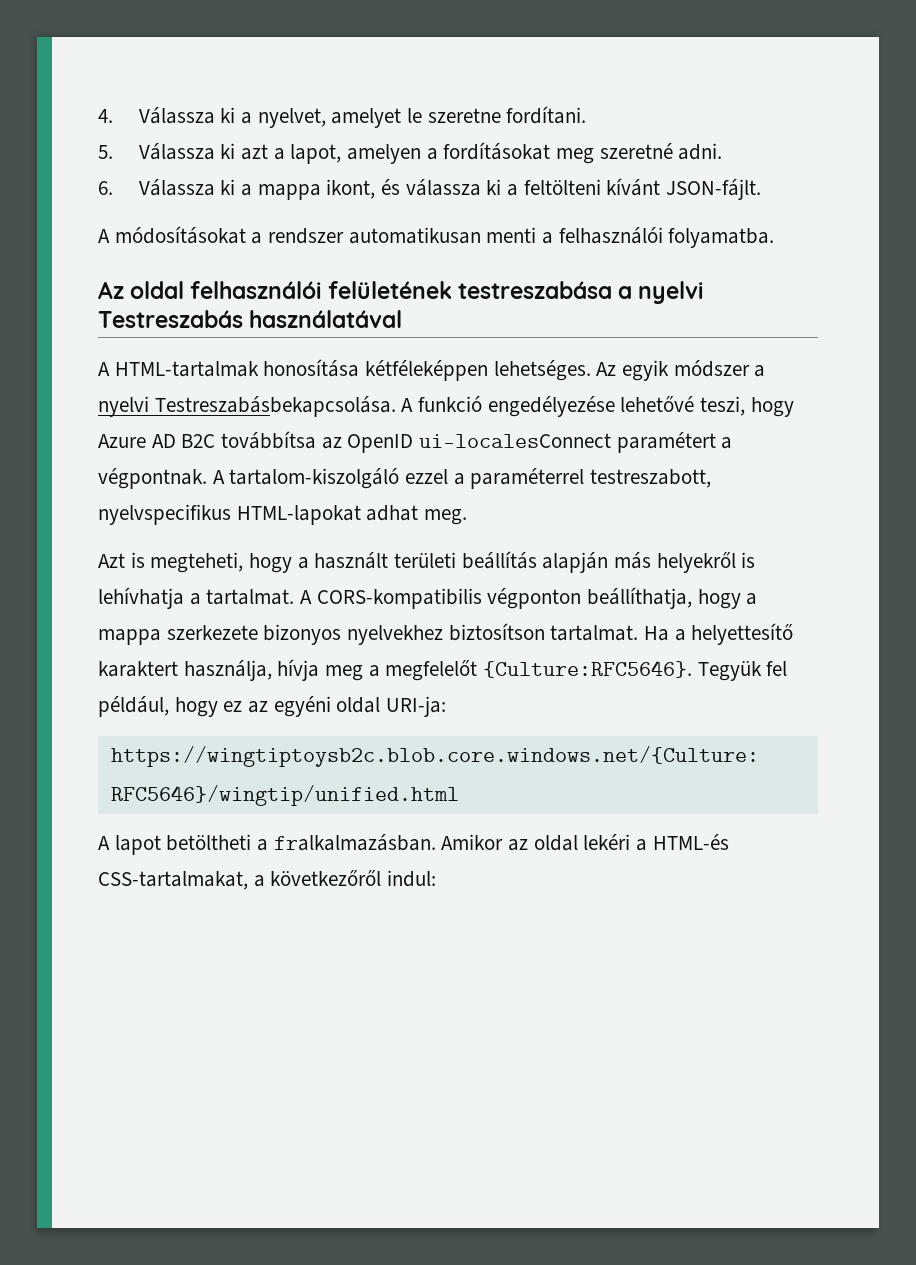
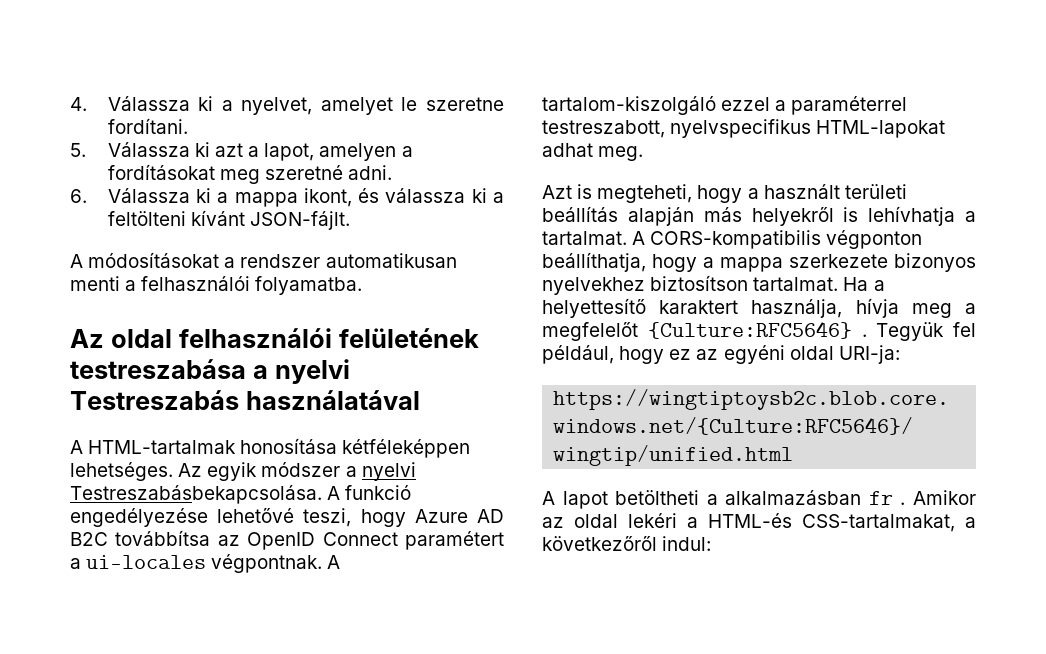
- A funkció engedélyezése lehetővé teszi, hogy Azure AD B2C továbbítsa az OpenID ui-localesConnect paramétert a végpontnak.
+ A funkció engedélyezése lehetővé teszi, hogy Azure AD B2C továbbítsa az OpenID Connect paramétert a ui-locales végpontnak.
- Ha a helyettesítő karaktert használja, hívja meg a megfelelőt {Culture:RFC5646}.
+ Ha a helyettesítő karaktert használja, hívja meg a megfelelőt {Culture:RFC5646} .
- A lapot betöltheti a fralkalmazásban.
+ A lapot betöltheti a alkalmazásban fr .

